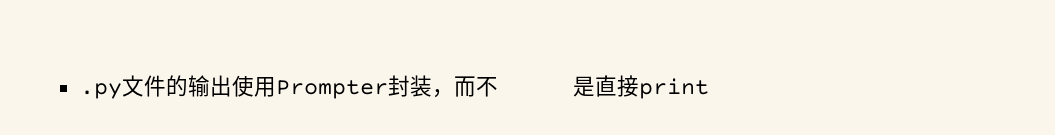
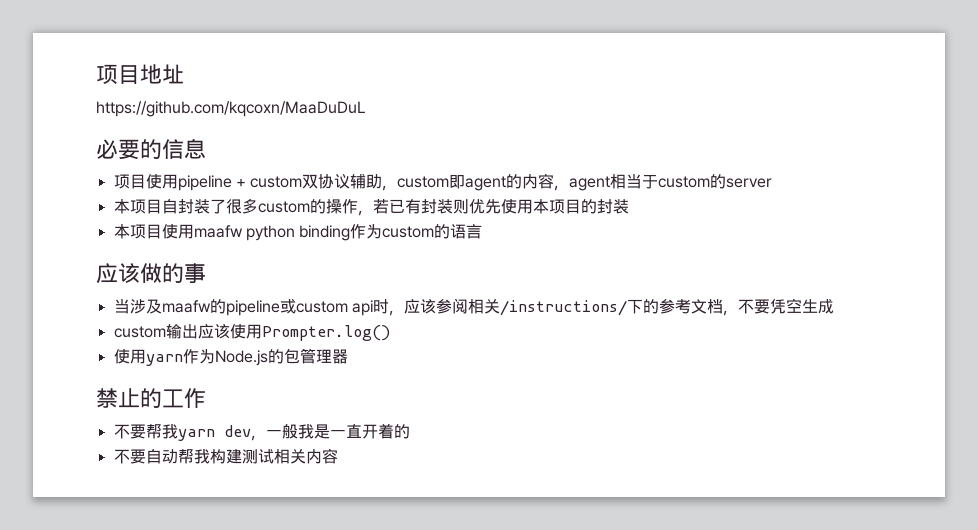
- .py文件的输出使用Prompter封装，而不是直接print
+ 项目地址
+ https://github.com/kqcoxn/MaaDuDuL
+ 必要的信息
+ 项目使用pipeline + custom双协议辅助，custom即agent的内容，agent相当于custom的server
+ 本项目自封装了很多custom的操作，若已有封装则优先使用本项目的封装
+ 本项目使用maafw python binding作为custom的语言
+ 应该做的事
+ 当涉及maafw的pipeline或custom api时，应该参阅相关/instructions/下的参考文档，不要凭空生成
+ custom输出应该使用Prompter.log()
+ 使用yarn作为Node.js的包管理器
+ 禁止的工作
+ 不要帮我yarn dev，一般我是一直开着的
+ 不要自动帮我构建测试相关内容

